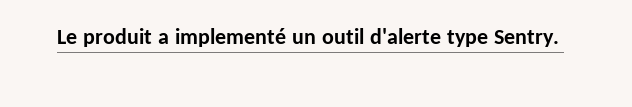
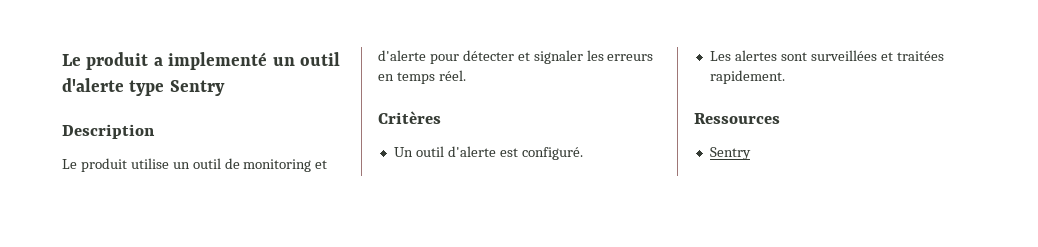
- Le produit a implementé un outil d'alerte type Sentry.
+ Le produit a implementé un outil d'alerte type Sentry
+ Description
+ Le produit utilise un outil de monitoring et d'alerte pour détecter et signaler les erreurs en temps réel.
+ Critères
+ Un outil d'alerte est configuré.
+ Les alertes sont surveillées et traitées rapidement.
+ Ressources
+ Sentry

